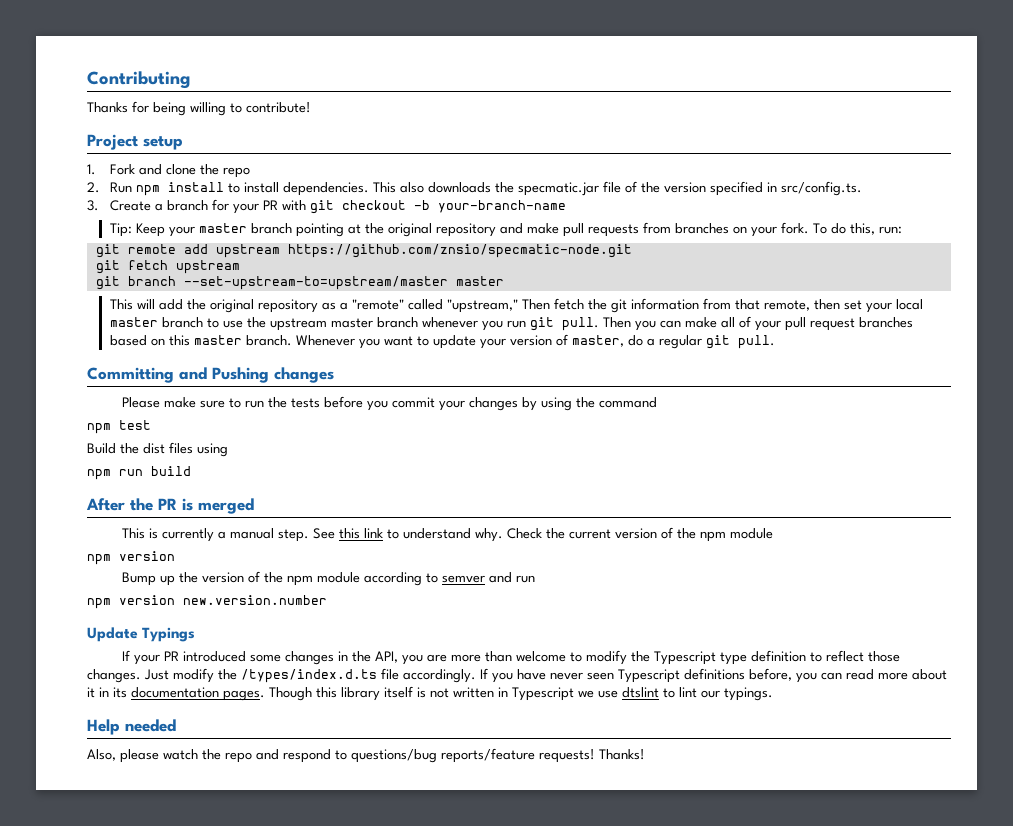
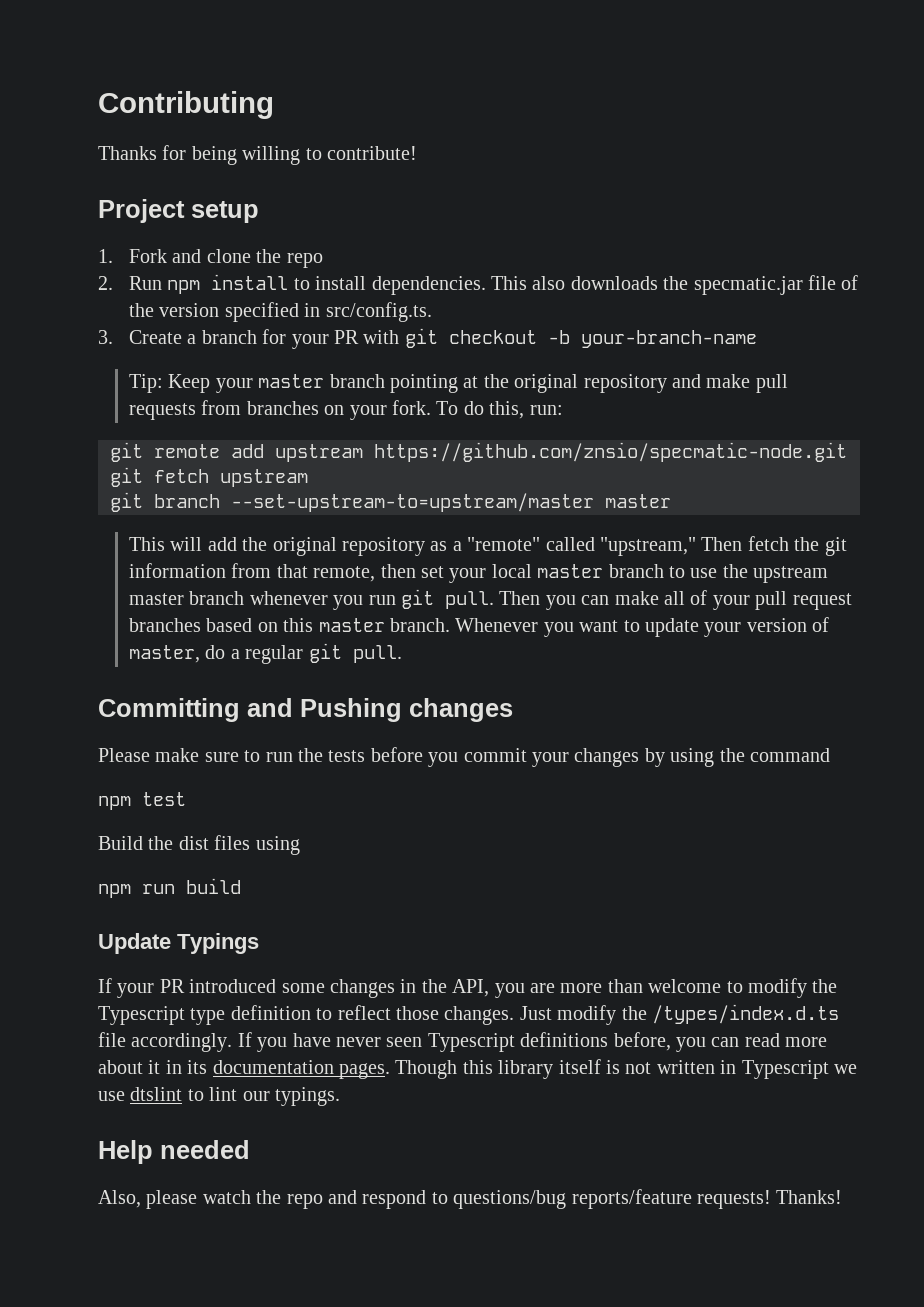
- After the PR is merged
- This is currently a manual step. See this link to understand why. Check the current version of the npm module
- npm version
- Bump up the version of the npm module according to semver and run
- npm version new.version.number

